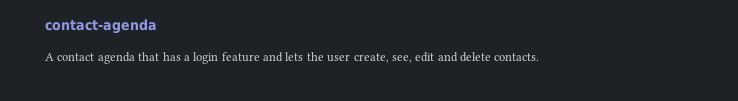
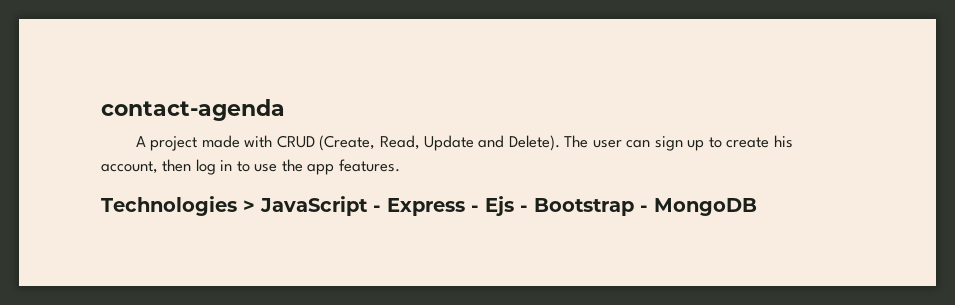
- A contact agenda that has a login feature and lets the user create, see, edit and delete contacts.
+ A project made with CRUD (Create, Read, Update and Delete). The user can sign up to create his account, then log in to use the app features.
+ Technologies > JavaScript - Express - Ejs - Bootstrap - MongoDB

